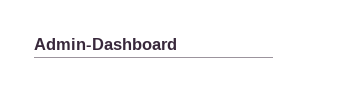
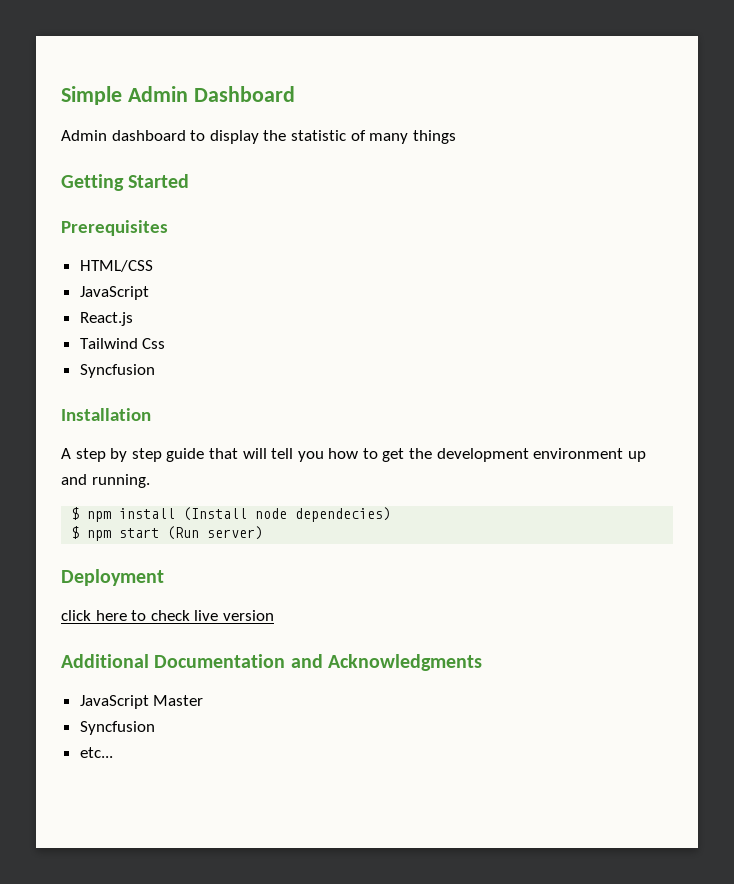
- Admin-Dashboard
+ Simple Admin Dashboard
+ Admin dashboard to display the statistic of many things
+ Getting Started
+ Prerequisites
+ HTML/CSS
+ JavaScript
+ React.js
+ Tailwind Css
+ Syncfusion
+ Installation
+ A step by step guide that will tell you how to get the development environment up and running.
+ $ npm install (Install node dependecies)
+ $ npm start (Run server)
+ Deployment
+ click here to check live version
+ Additional Documentation and Acknowledgments
+ JavaScript Master
+ Syncfusion
+ etc...

